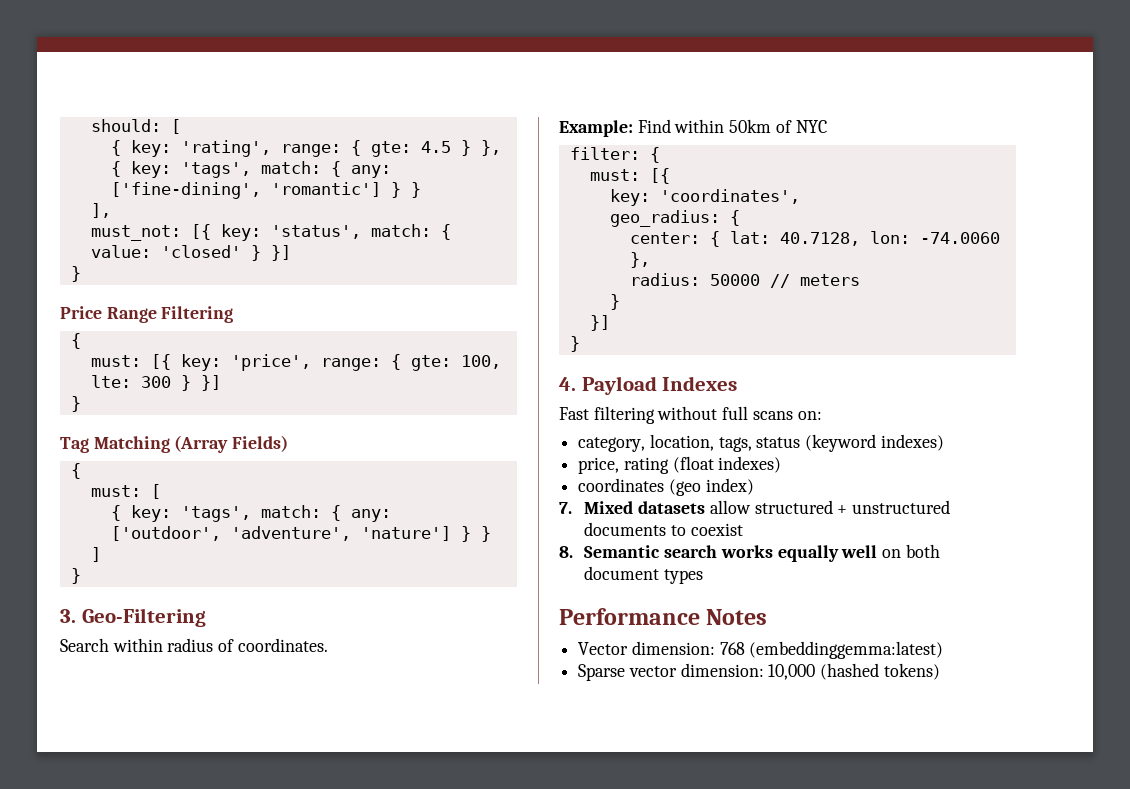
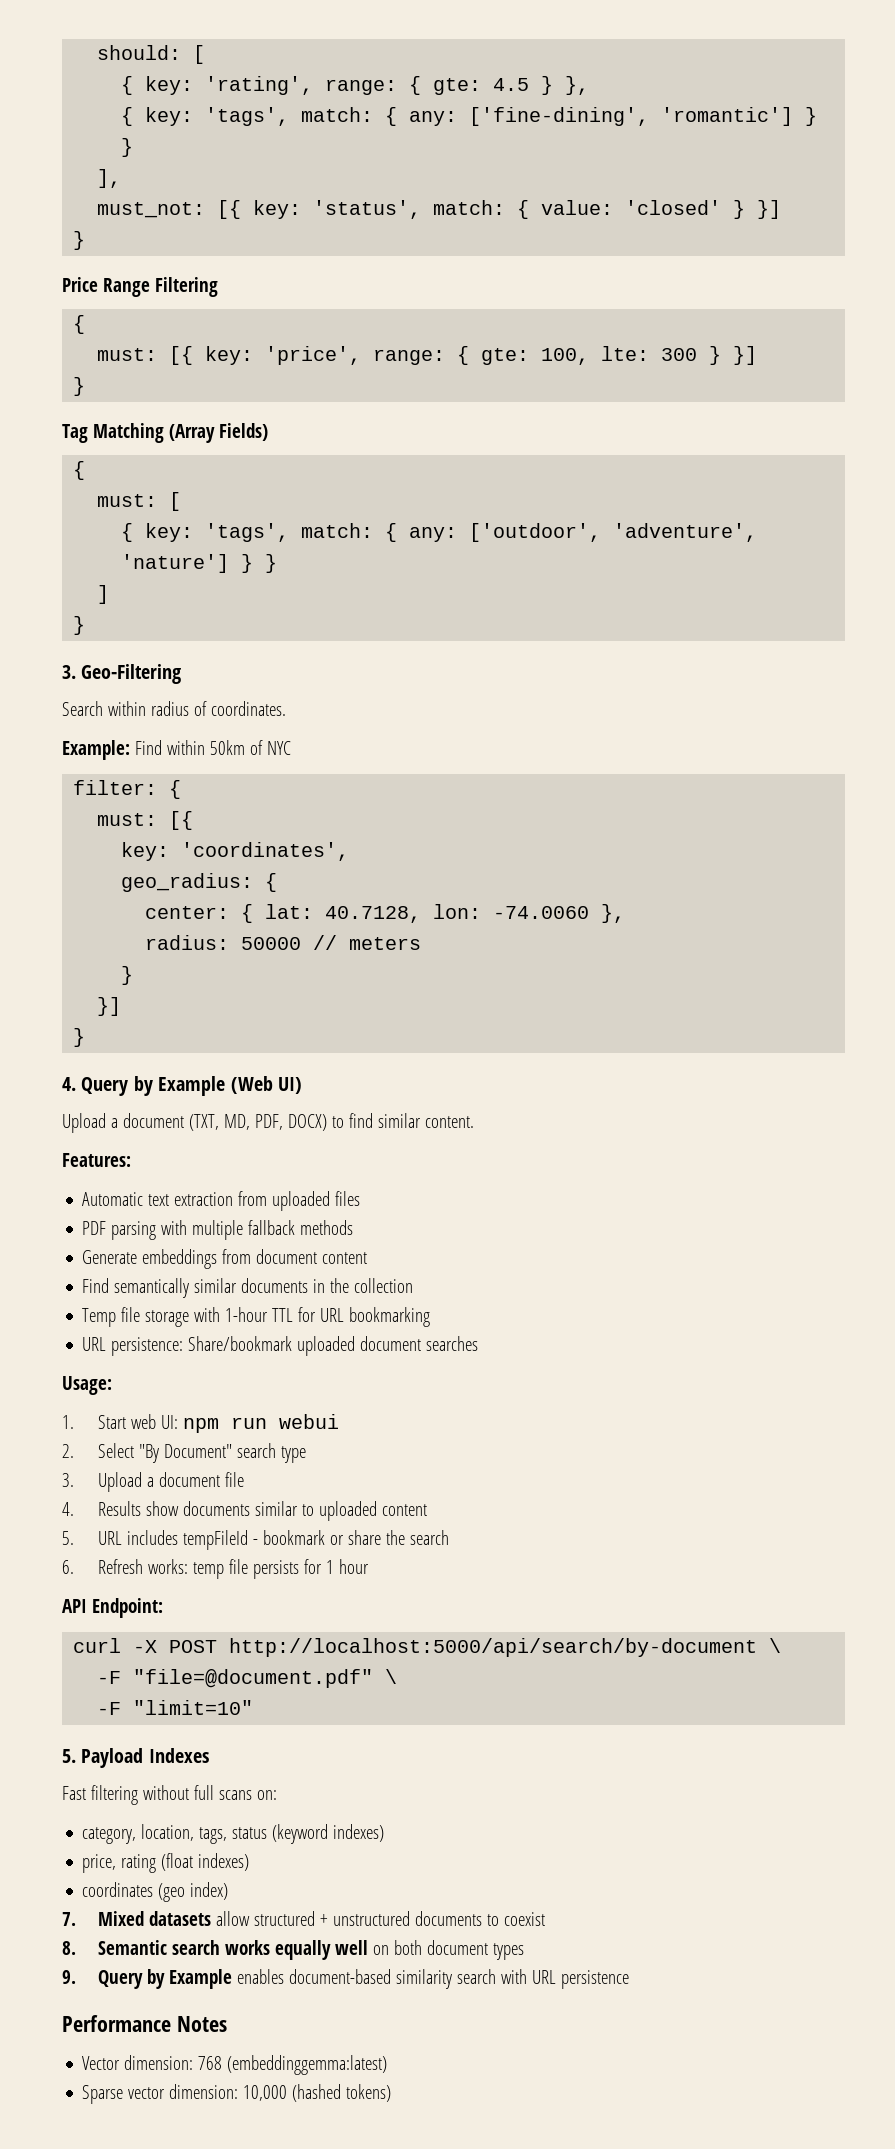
- 4. Payload Indexes
+ 4. Query by Example (Web UI)
+ Upload a document (TXT, MD, PDF, DOCX) to find similar content.
+ Features:
+ Automatic text extraction from uploaded files
+ PDF parsing with multiple fallback methods
+ Generate embeddings from document content
+ Find semantically similar documents in the collection
+ Temp file storage with 1-hour TTL for URL bookmarking
+ URL persistence: Share/bookmark uploaded document searches
+ Usage:
+ 1. Start web UI: npm run webui
+ 2. Select "By Document" search type
+ 3. Upload a document file
+ 4. Results show documents similar to uploaded content
+ 5. URL includes tempFileId - bookmark or share the search
+ 6. Refresh works: temp file persists for 1 hour
+ API Endpoint:
+ curl -X POST http://localhost:5000/api/search/by-document \
+ -F "file=@document.pdf" \
+ -F "limit=10"
+ 5. Payload Indexes
+ 9. Query by Example enables document-based similarity search with URL persistence

